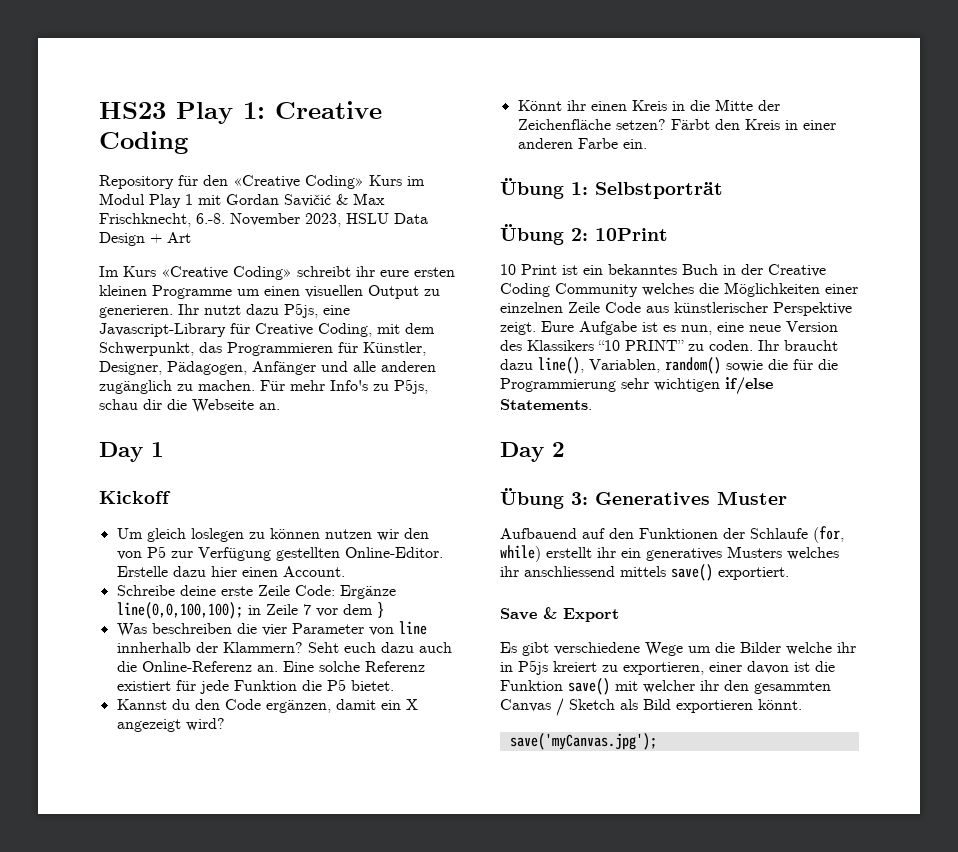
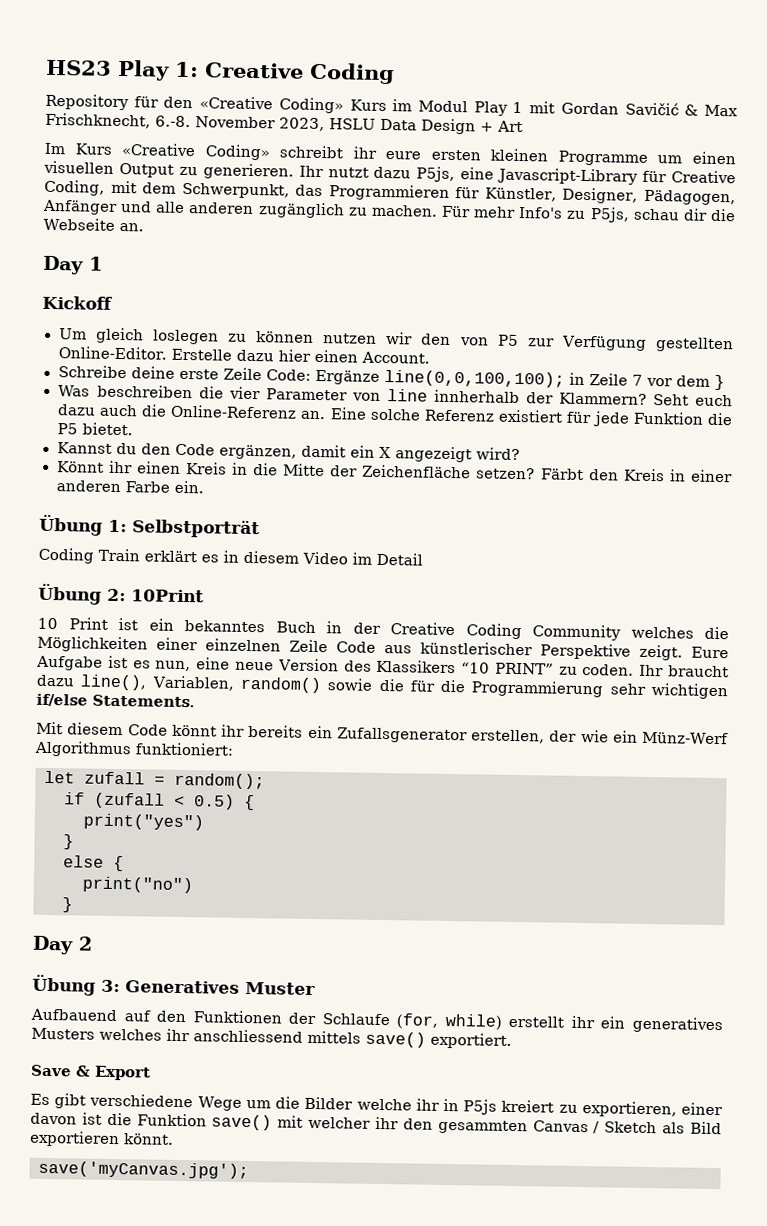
+ Coding Train erklärt es in diesem Video im Detail
+ Mit diesem Code könnt ihr bereits ein Zufallsgenerator erstellen, der wie ein Münz-Werf Algorithmus funktioniert:
+ let zufall = random();
+ if (zufall < 0.5) {
+ print("yes")
+ }
+ else {
+ print("no")
+ }

